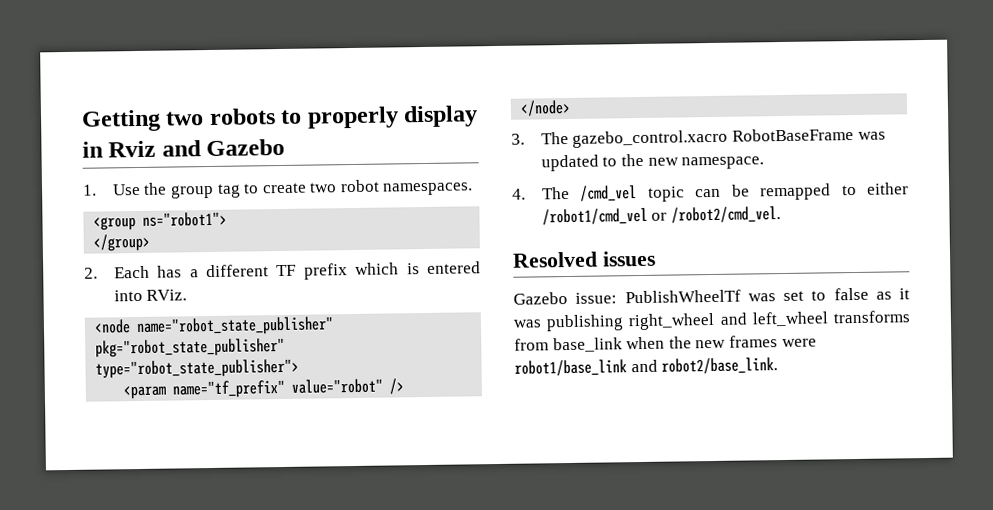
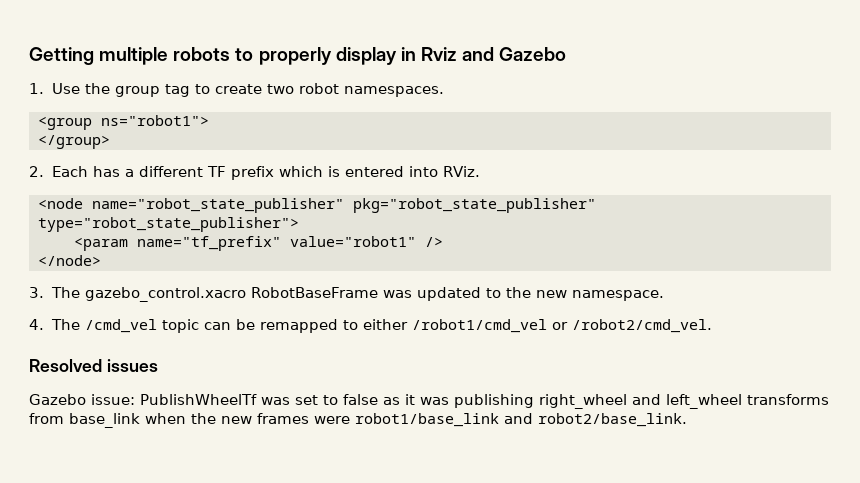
- Getting two robots to properly display in Rviz and Gazebo
+ Getting multiple robots to properly display in Rviz and Gazebo
- <param name="tf_prefix" value="robot" />
+ <param name="tf_prefix" value="robot1" />

